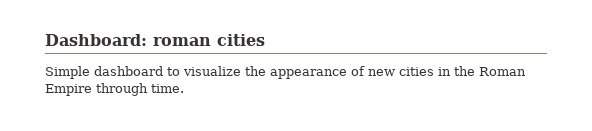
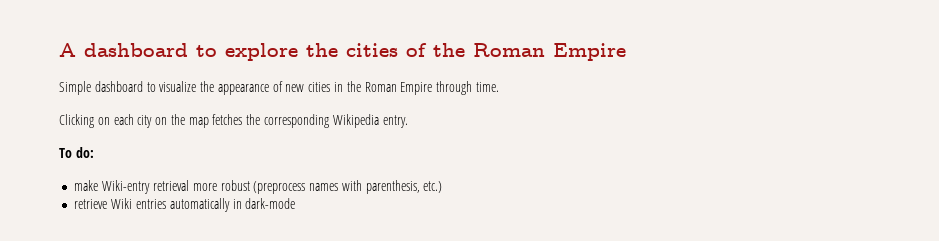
- Dashboard: roman cities
+ A dashboard to explore the cities of the Roman Empire
+ Clicking on each city on the map fetches the corresponding Wikipedia entry.
+ To do:
+ make Wiki-entry retrieval more robust (preprocess names with parenthesis, etc.)
+ retrieve Wiki entries automatically in dark-mode

